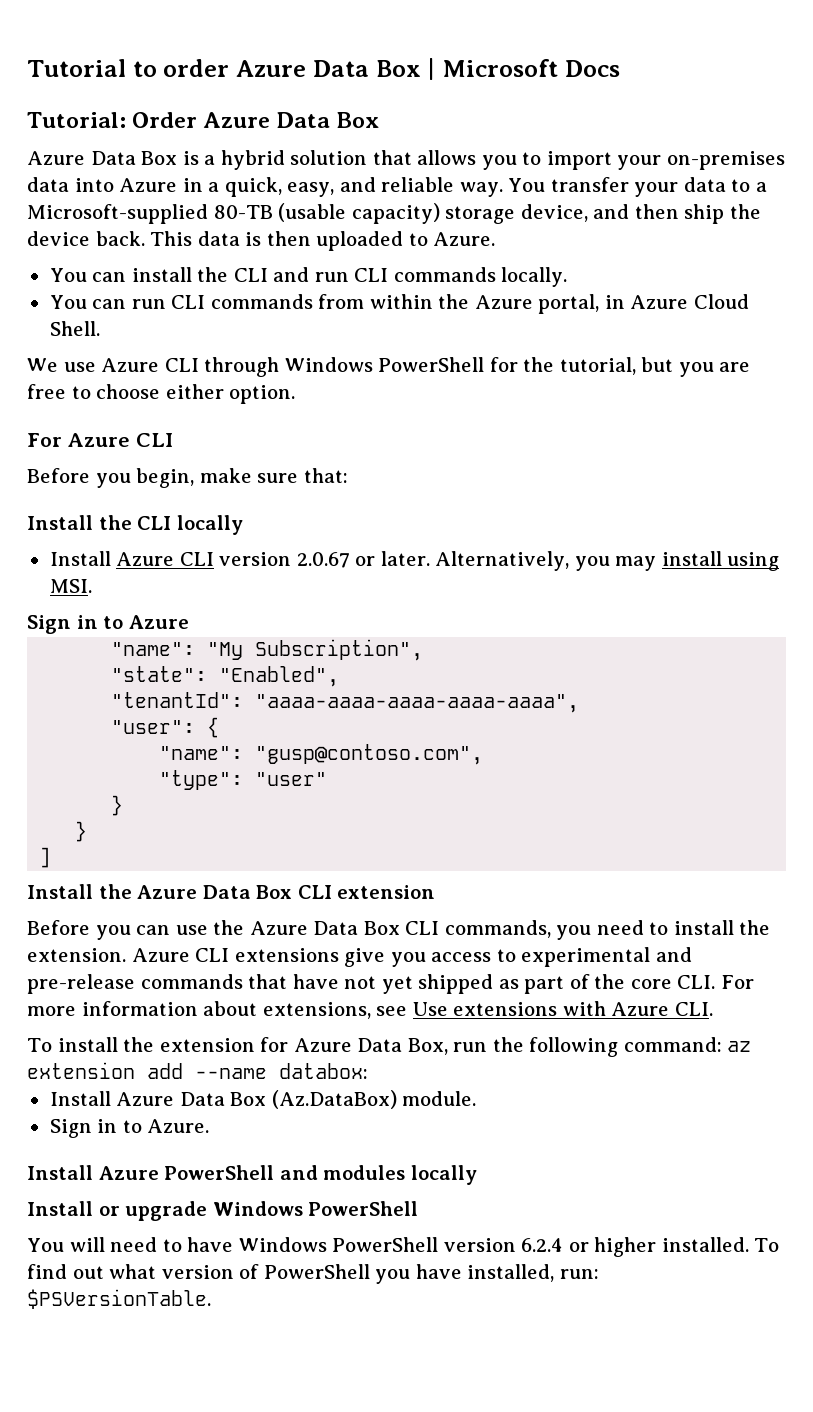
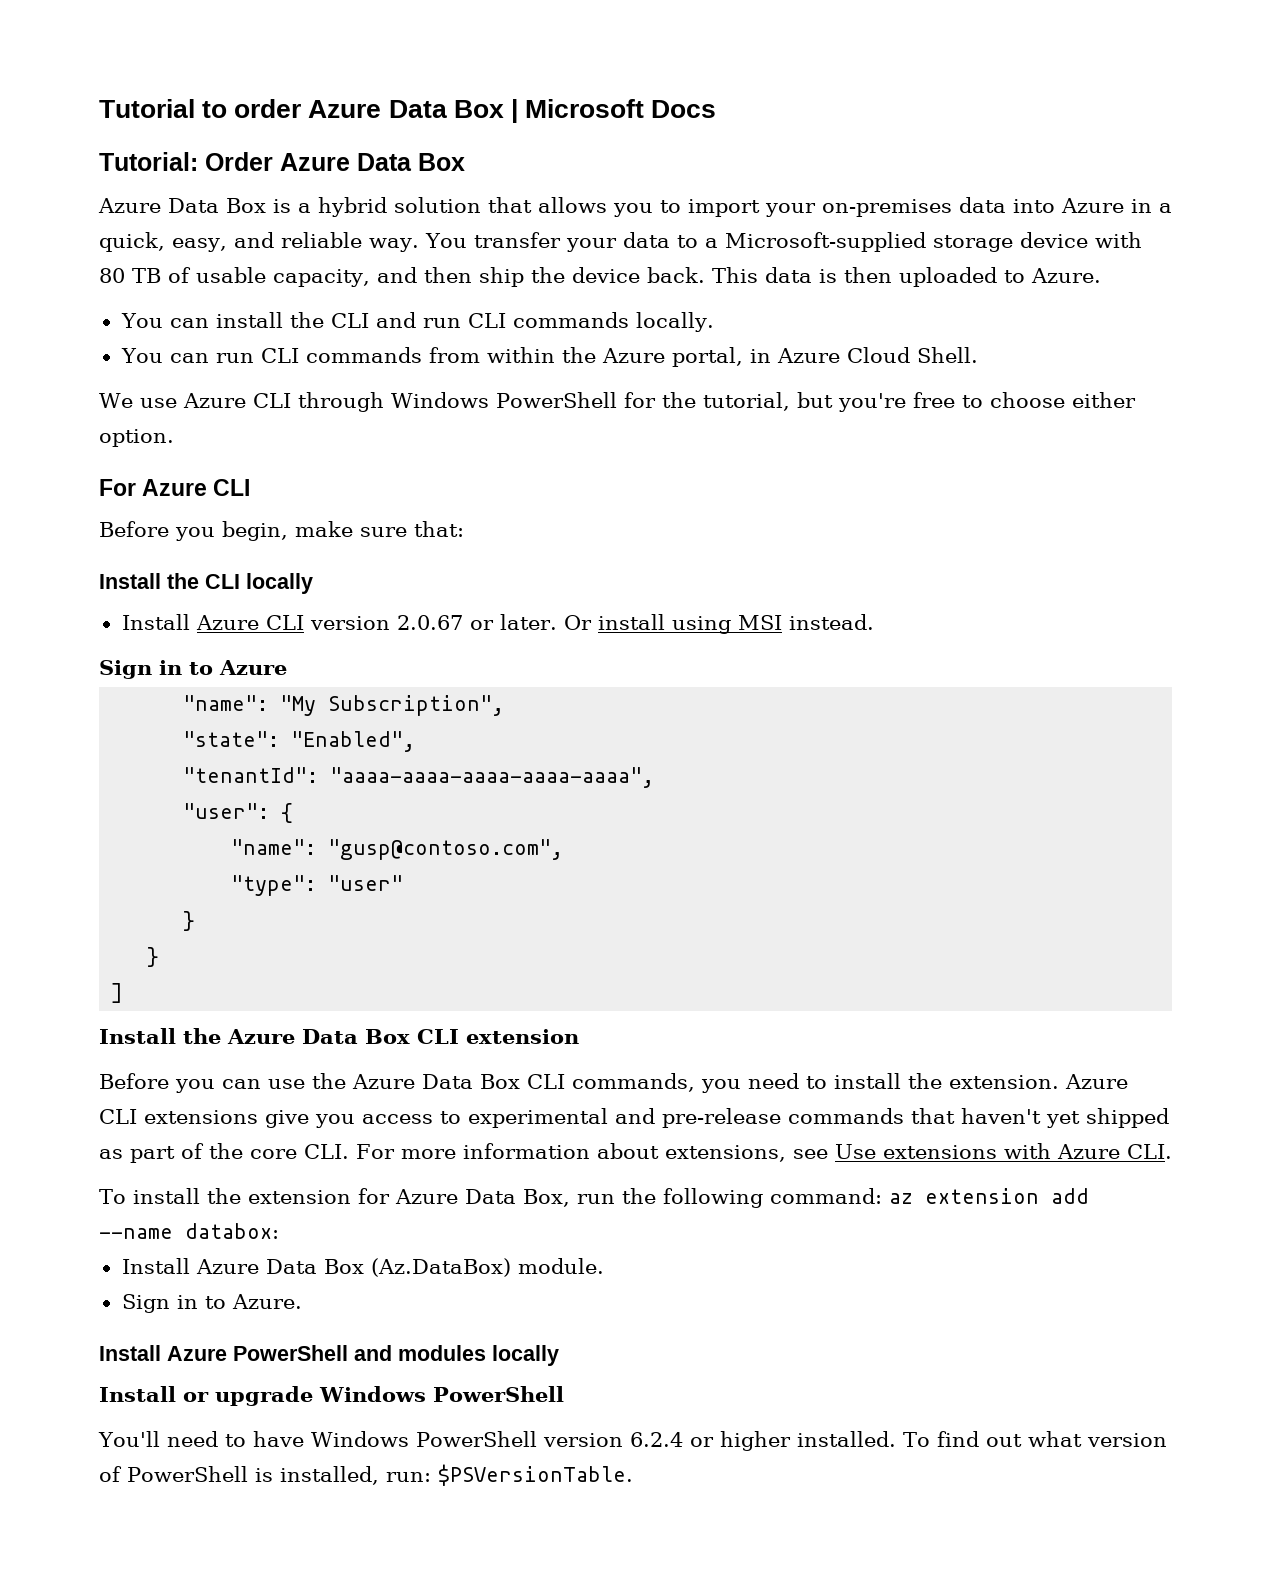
- You transfer your data to a Microsoft-supplied 80-TB (usable capacity) storage device, and then ship the device back.
+ You transfer your data to a Microsoft-supplied storage device with 80 TB of usable capacity, and then ship the device back.
- We use Azure CLI through Windows PowerShell for the tutorial, but you are free to choose either option.
+ We use Azure CLI through Windows PowerShell for the tutorial, but you're free to choose either option.
- Alternatively, you may install using MSI.
+ Or install using MSI instead.
- Azure CLI extensions give you access to experimental and pre-release commands that have not yet shipped as part of the core CLI. For more information about extensions, see Use extensions with Azure CLI.
+ Azure CLI extensions give you access to experimental and pre-release commands that haven't yet shipped as part of the core CLI. For more information about extensions, see Use extensions with Azure CLI.
- You will need to have Windows PowerShell version 6.2.4 or higher installed.
+ You'll need to have Windows PowerShell version 6.2.4 or higher installed.
- To find out what version of PowerShell you have installed, run: $PSVersionTable.
+ To find out what version of PowerShell is installed, run: $PSVersionTable.

